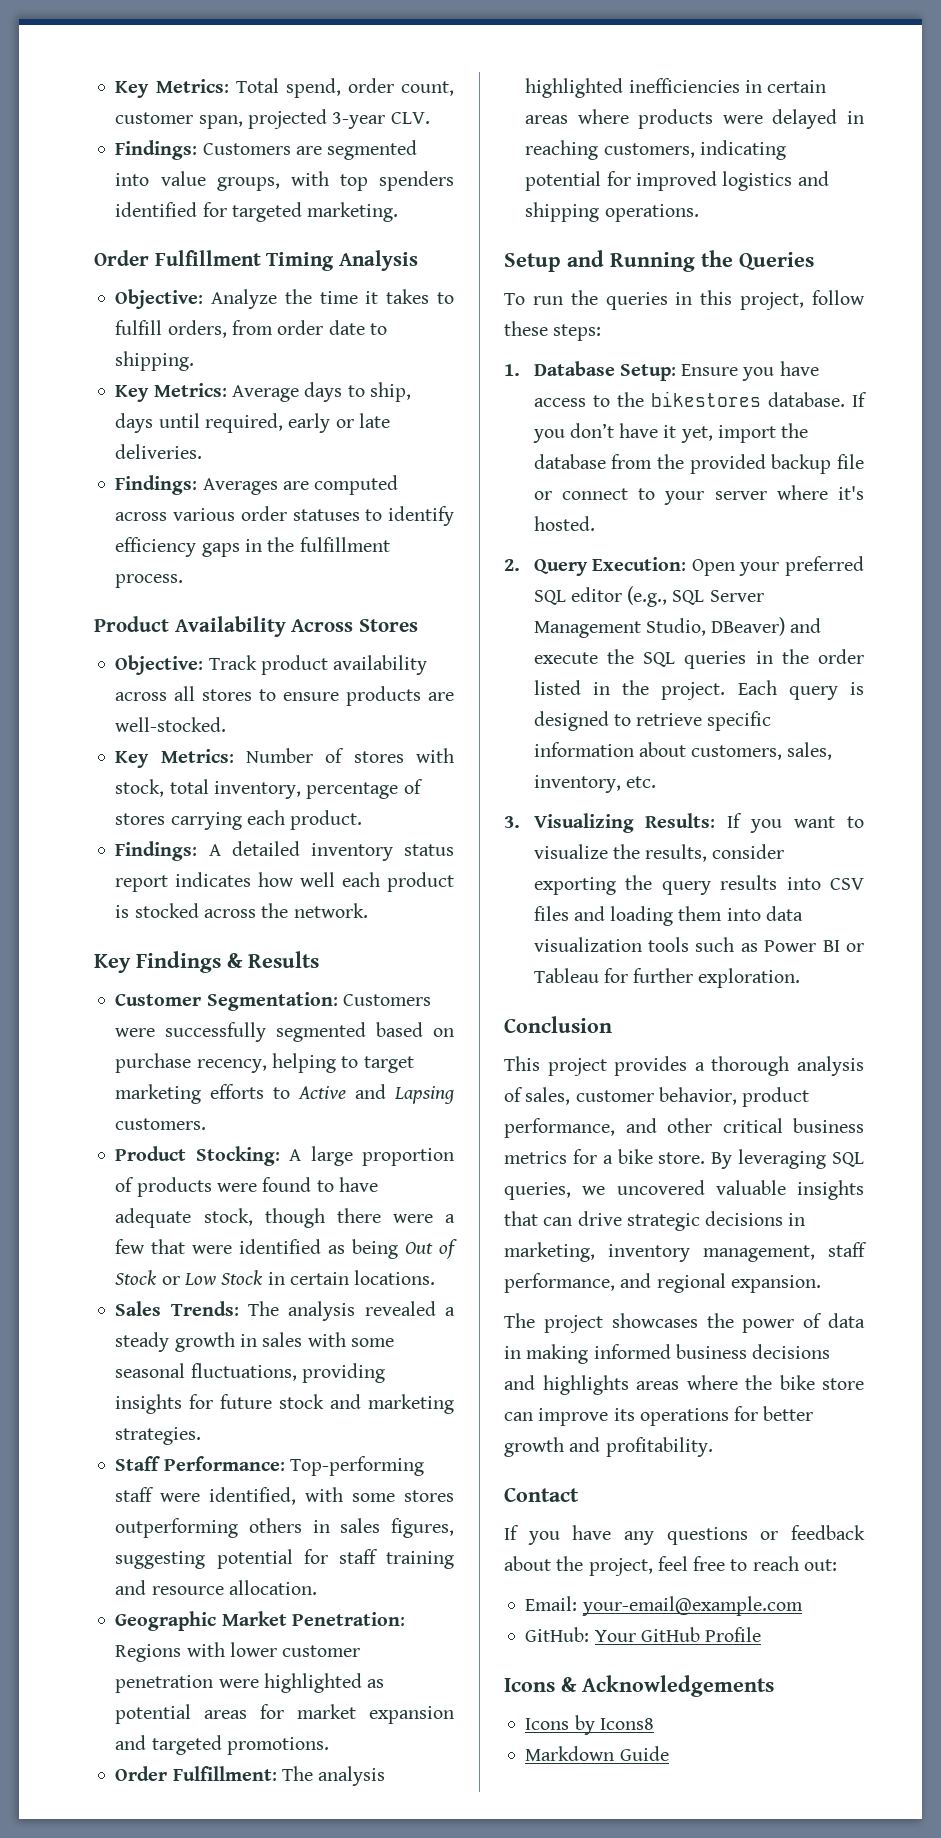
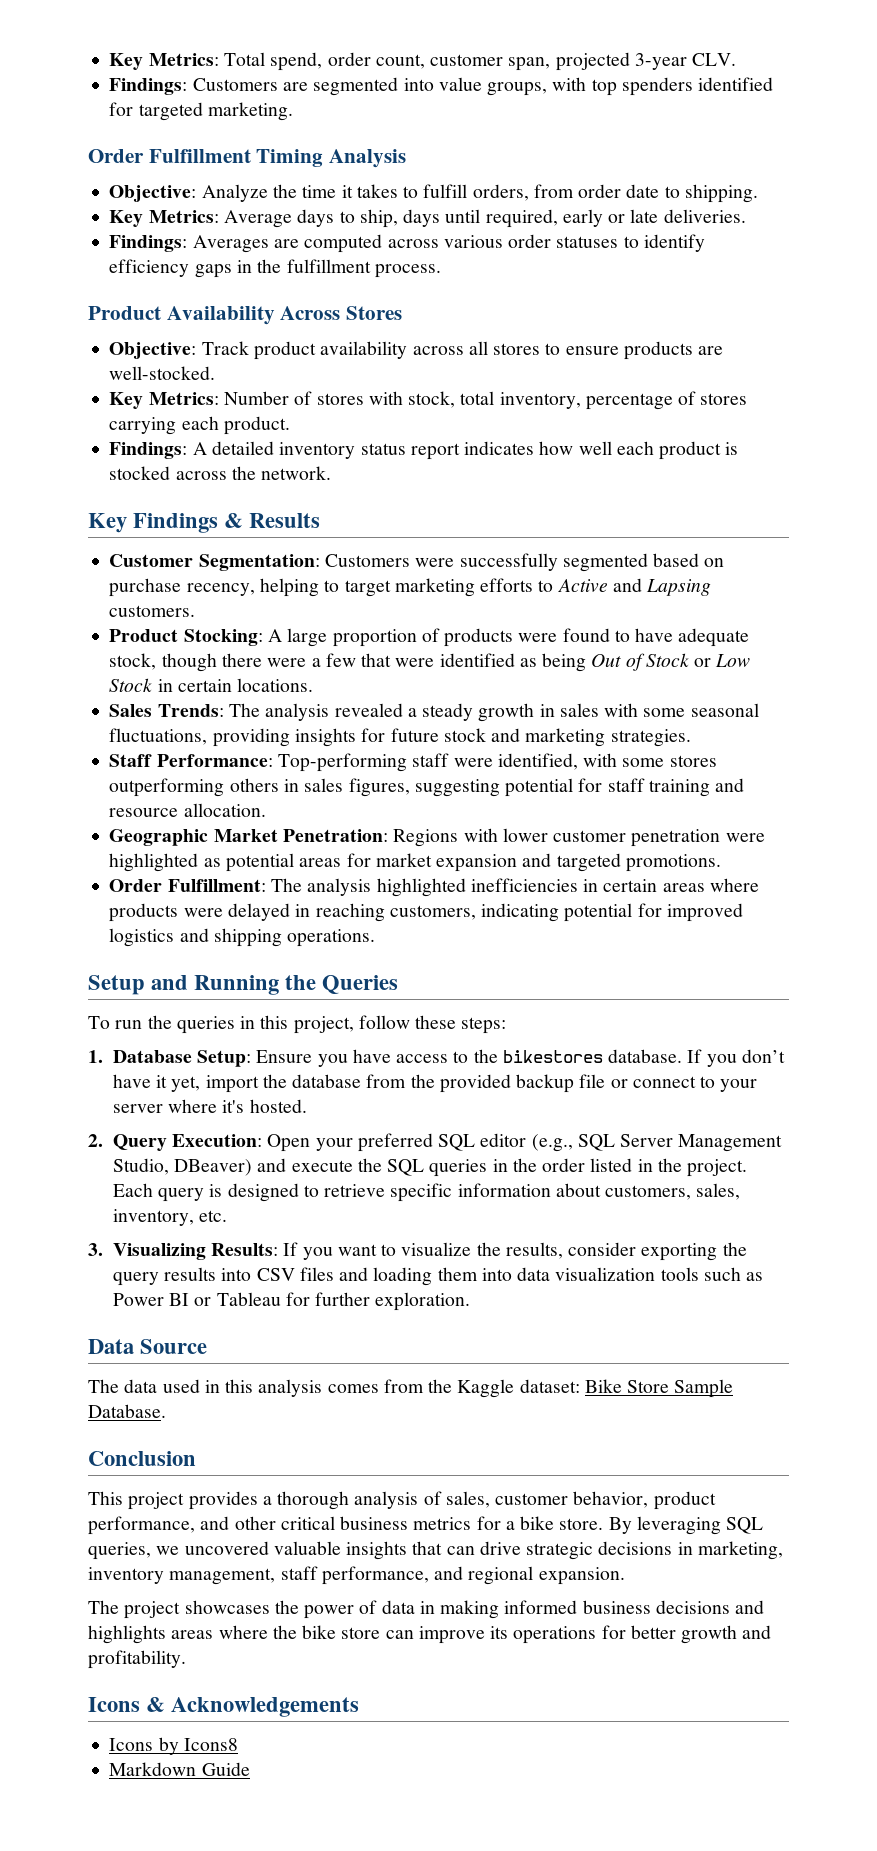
+ Data Source
+ The data used in this analysis comes from the Kaggle dataset: Bike Store Sample Database.
- Contact
- If you have any questions or feedback about the project, feel free to reach out:
- Email: your-email@example.com
- GitHub: Your GitHub Profile

